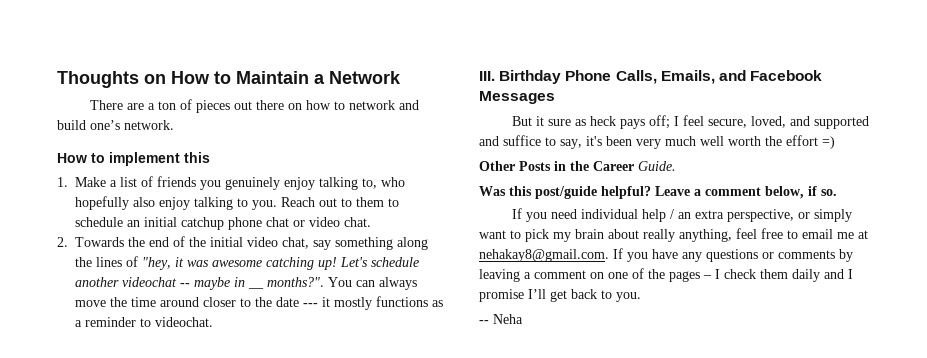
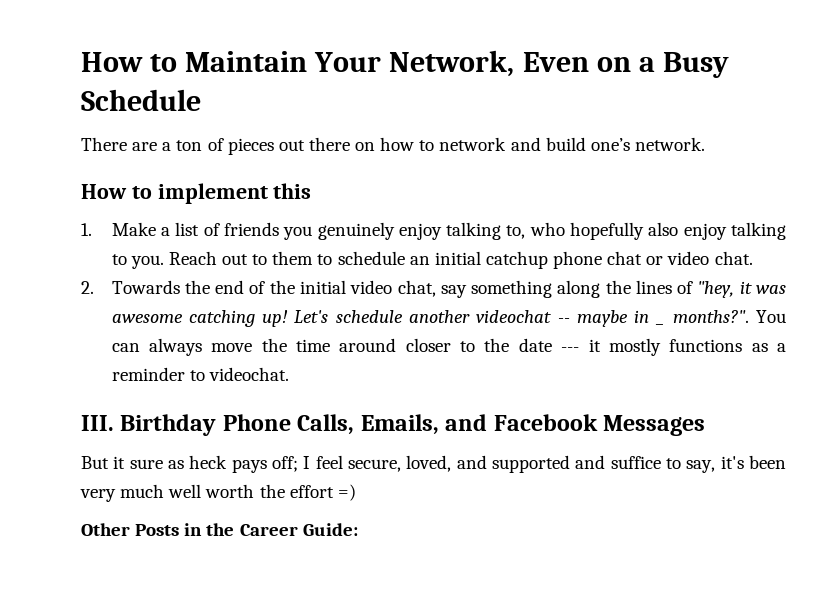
- Thoughts on How to Maintain a Network
+ How to Maintain Your Network, Even on a Busy Schedule
- Let's schedule another videochat -- maybe in __ months?".
+ Let's schedule another videochat -- maybe in _ months?".
- Other Posts in the Career Guide.
- Was this post/guide helpful? Leave a comment below, if so.
- If you need individual help / an extra perspective, or simply want to pick my brain about really anything, feel free to email me at nehakay8@gmail.com. If you have any questions or comments by leaving a comment on one of the pages – I check them daily and I promise I’ll get back to you.
- -- Neha
+ Other Posts in the Career Guide:

